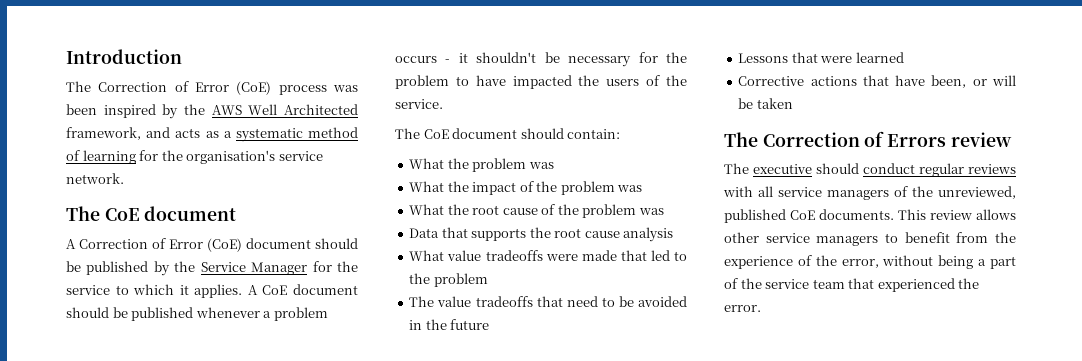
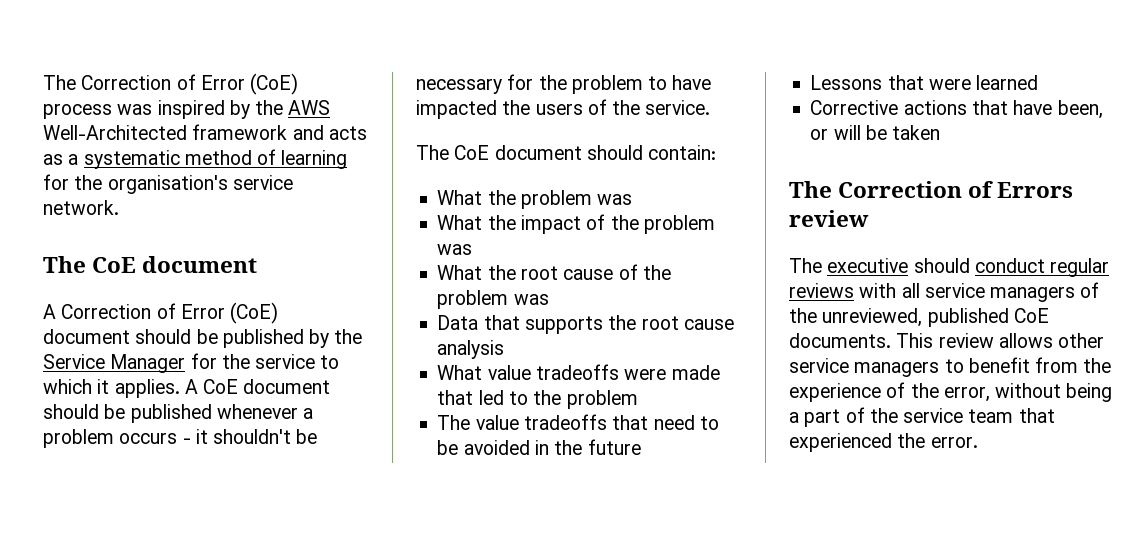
- Introduction
- The Correction of Error (CoE) process was been inspired by the AWS Well Architected framework, and acts as a systematic method of learning for the organisation's service network.
+ The Correction of Error (CoE) process was inspired by the AWS Well-Architected framework and acts as a systematic method of learning for the organisation's service network.

